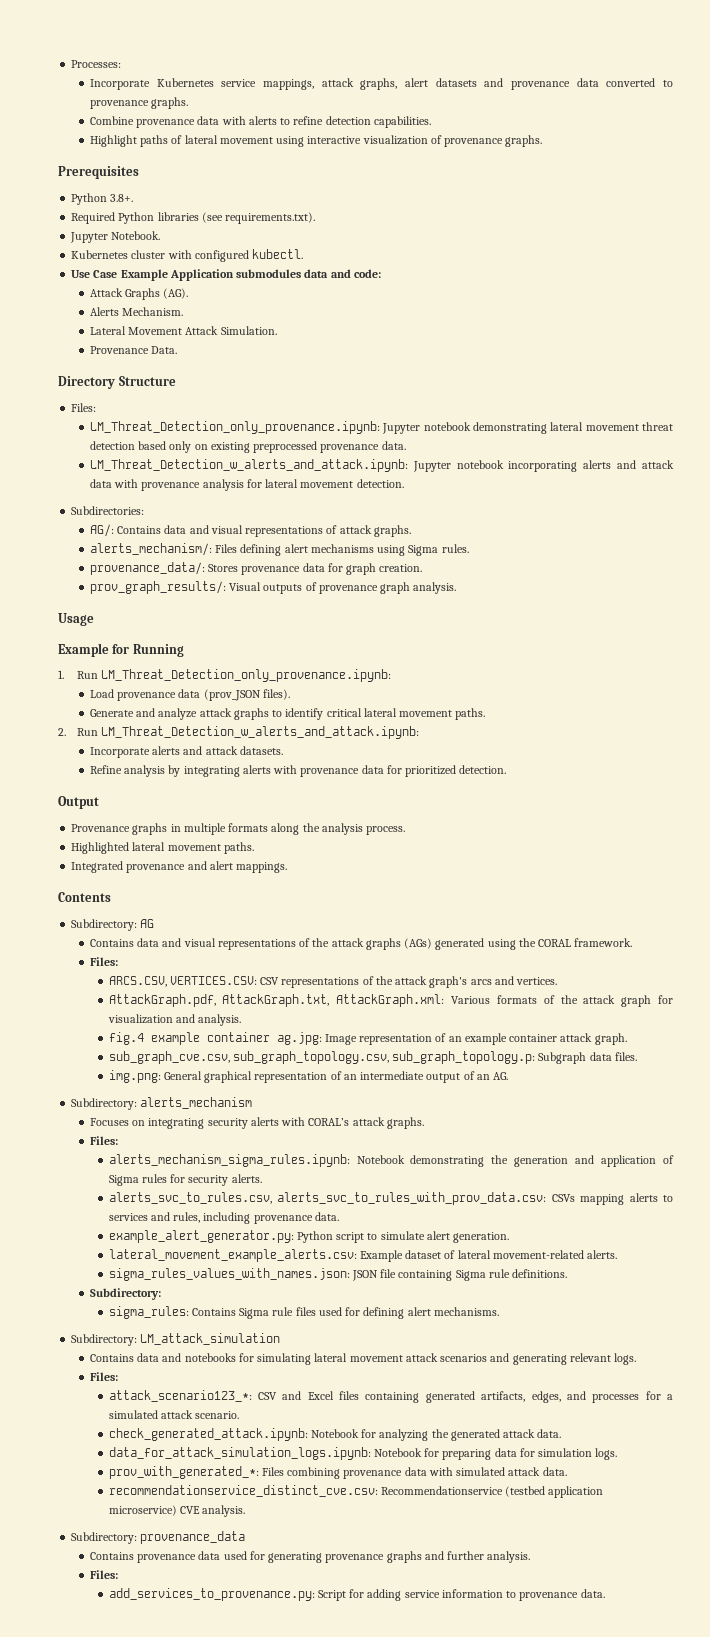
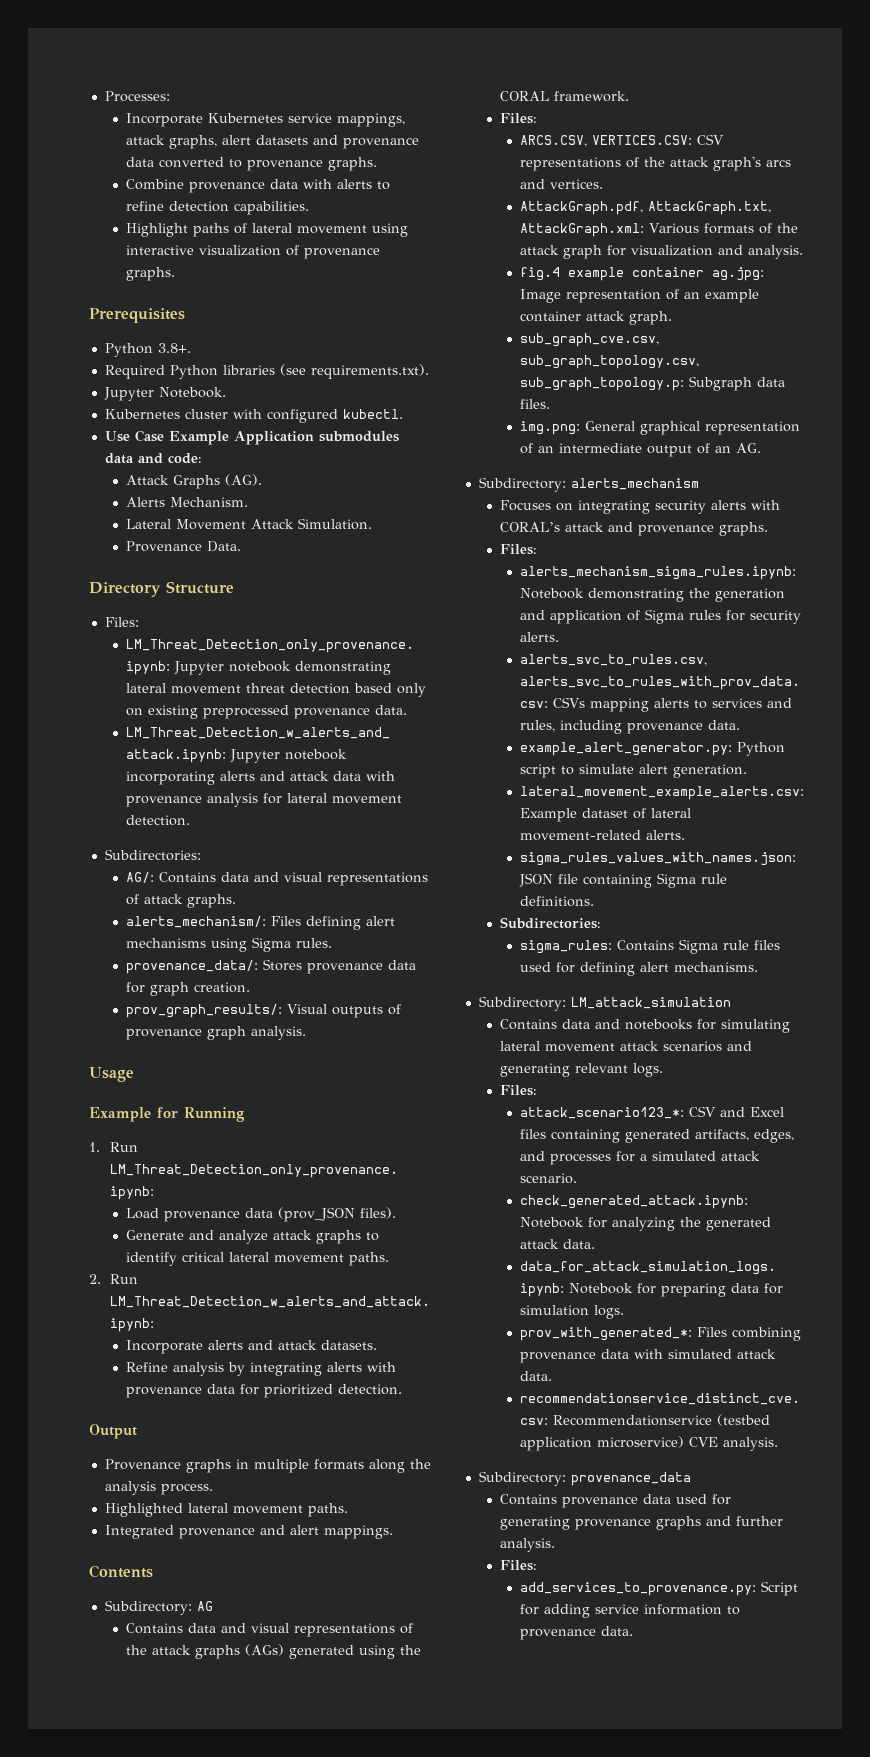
- Focuses on integrating security alerts with CORAL’s attack graphs.
+ Focuses on integrating security alerts with CORAL’s attack and provenance graphs.
  sigma_rules_values_with_names.json: JSON file containing Sigma rule definitions.
- Subdirectory:
+ Subdirectories:

